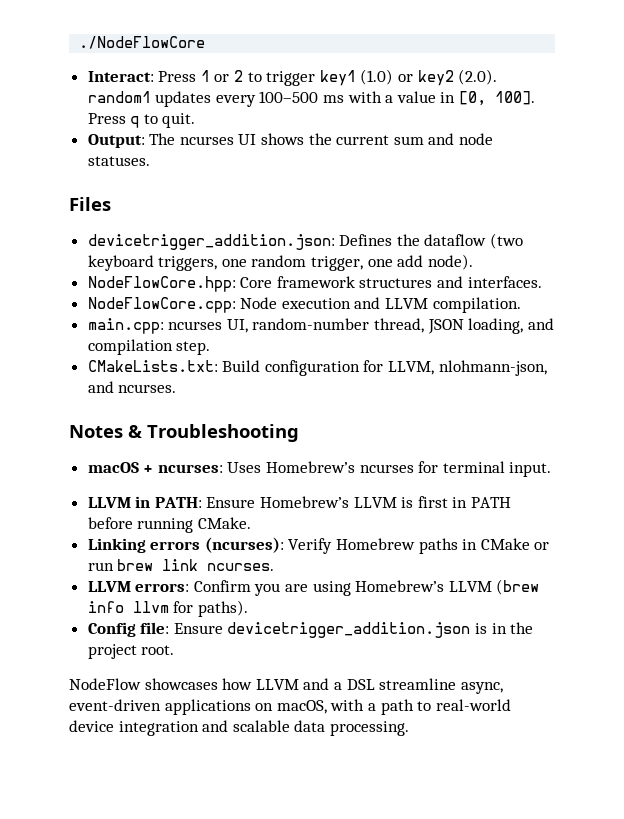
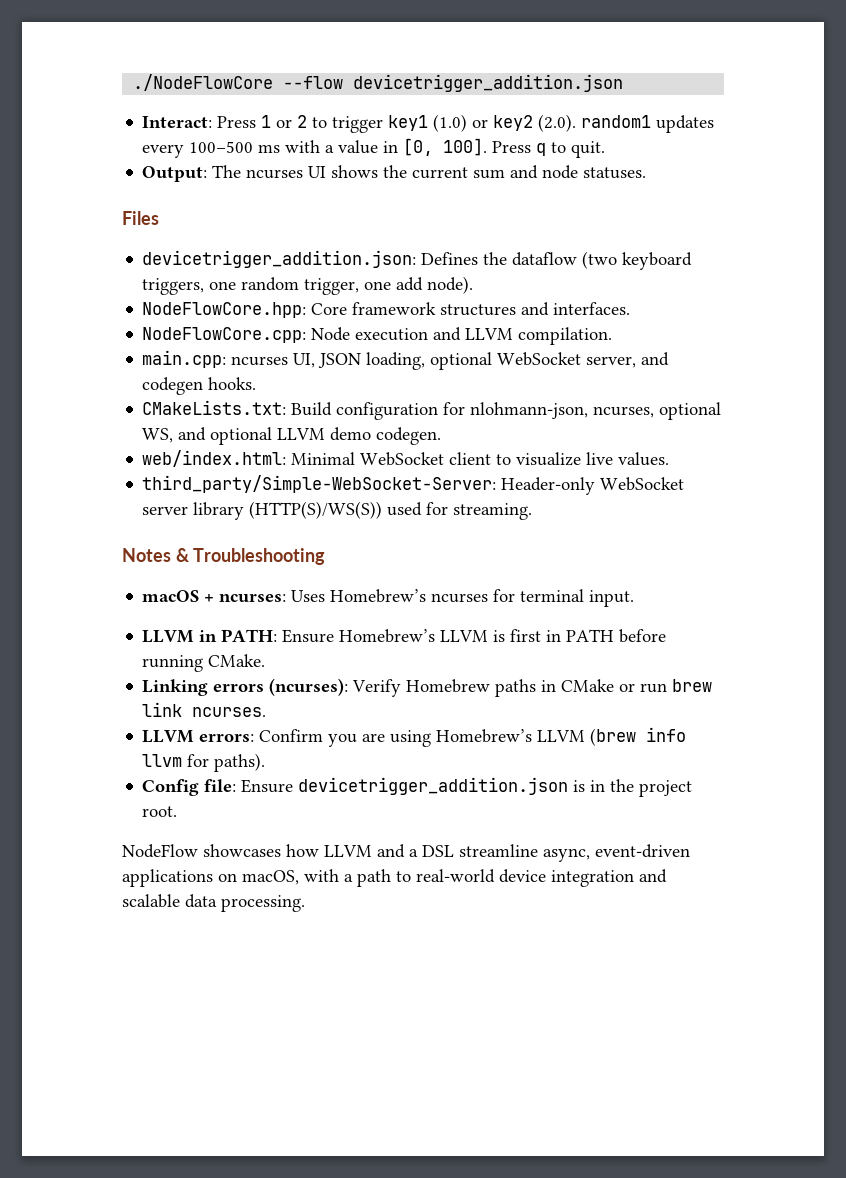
- ./NodeFlowCore
+ ./NodeFlowCore --flow devicetrigger_addition.json
- main.cpp: ncurses UI, random-number thread, JSON loading, and compilation step.
- CMakeLists.txt: Build configuration for LLVM, nlohmann-json, and ncurses.
+ main.cpp: ncurses UI, JSON loading, optional WebSocket server, and codegen hooks.
+ CMakeLists.txt: Build configuration for nlohmann-json, ncurses, optional WS, and optional LLVM demo codegen.
+ web/index.html: Minimal WebSocket client to visualize live values.
+ third_party/Simple-WebSocket-Server: Header-only WebSocket server library (HTTP(S)/WS(S)) used for streaming.

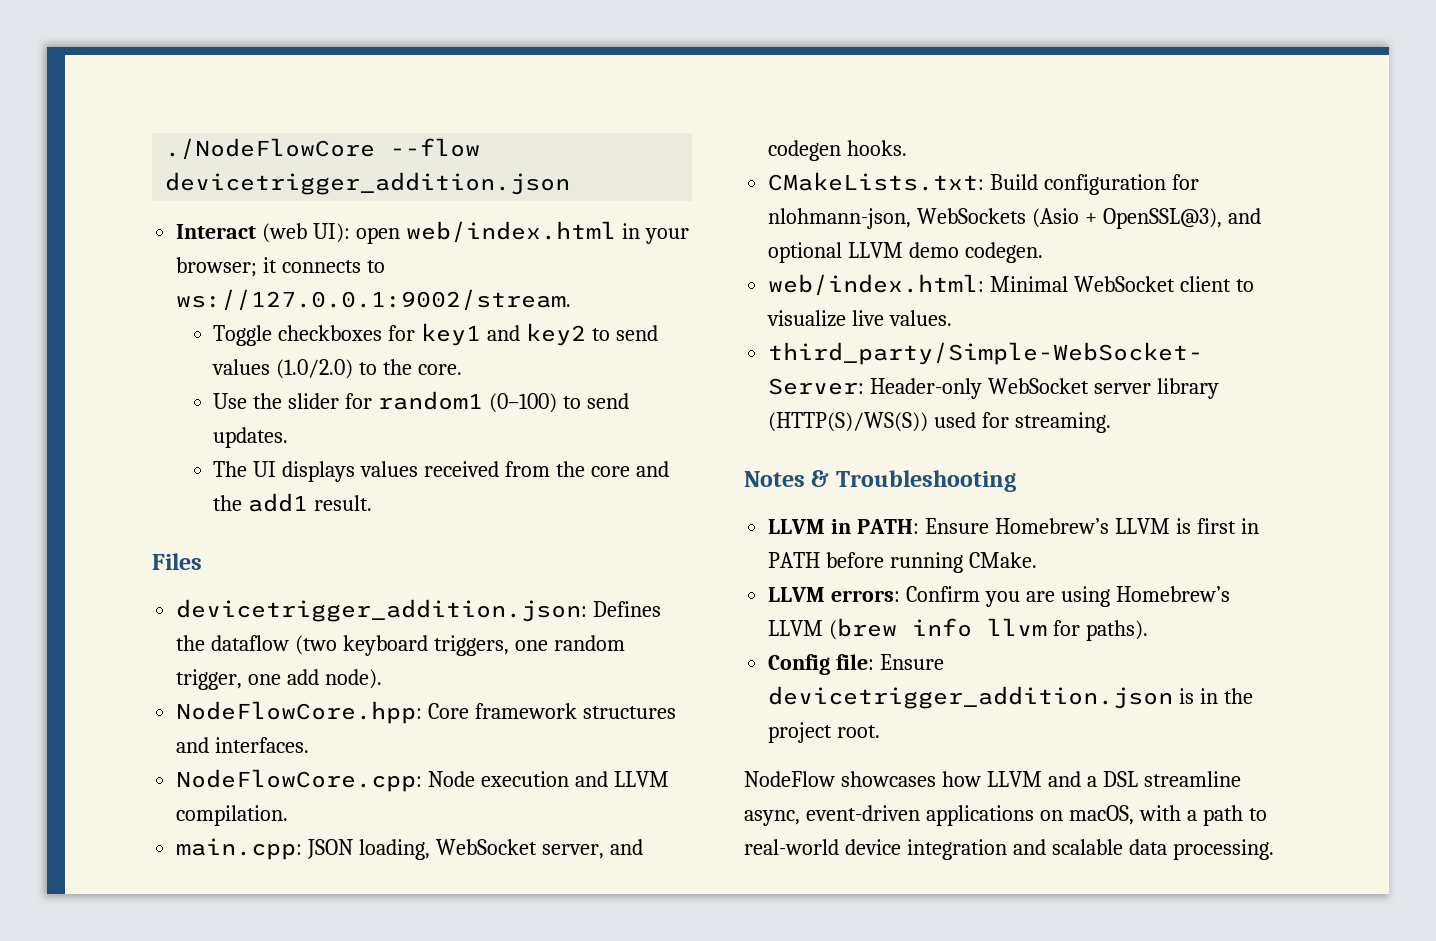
- Interact: Press 1 or 2 to trigger key1 (1.0) or key2 (2.0). random1 updates every 100–500 ms with a value in [0, 100]. Press q to quit.
- Output: The ncurses UI shows the current sum and node statuses.
+ Interact (web UI): open web/index.html in your browser; it connects to ws://127.0.0.1:9002/stream.
+ Toggle checkboxes for key1 and key2 to send values (1.0/2.0) to the core.
+ Use the slider for random1 (0–100) to send updates.
+ The UI displays values received from the core and the add1 result.
- main.cpp: ncurses UI, JSON loading, optional WebSocket server, and codegen hooks.
+ main.cpp: JSON loading, WebSocket server, and codegen hooks.
- CMakeLists.txt: Build configuration for nlohmann-json, ncurses, optional WS, and optional LLVM demo codegen.
+ CMakeLists.txt: Build configuration for nlohmann-json, WebSockets (Asio + OpenSSL@3), and optional LLVM demo codegen.
- macOS + ncurses: Uses Homebrew’s ncurses for terminal input.
- Linking errors (ncurses): Verify Homebrew paths in CMake or run brew link ncurses.

